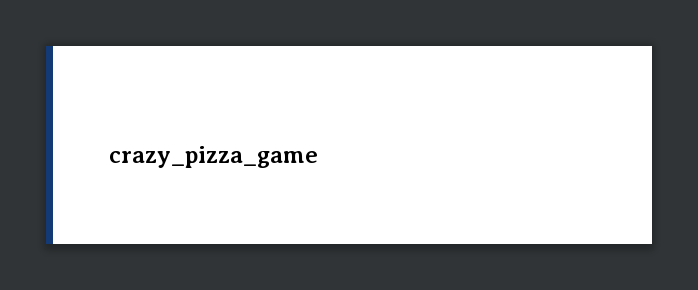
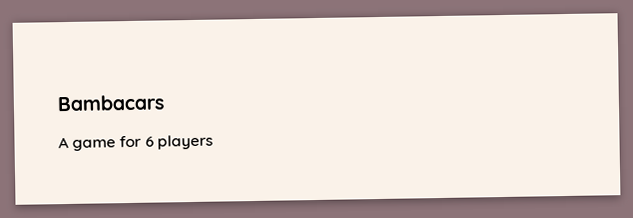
- crazy_pizza_game
+ Bambacars
+ A game for 6 players

